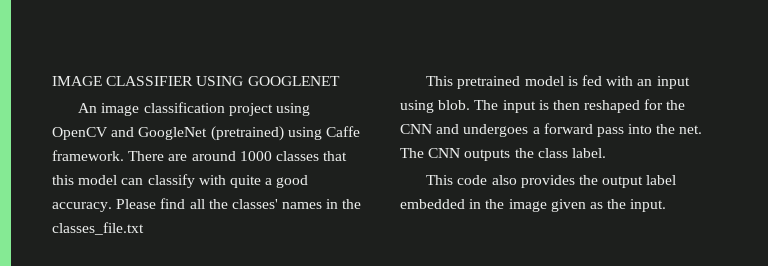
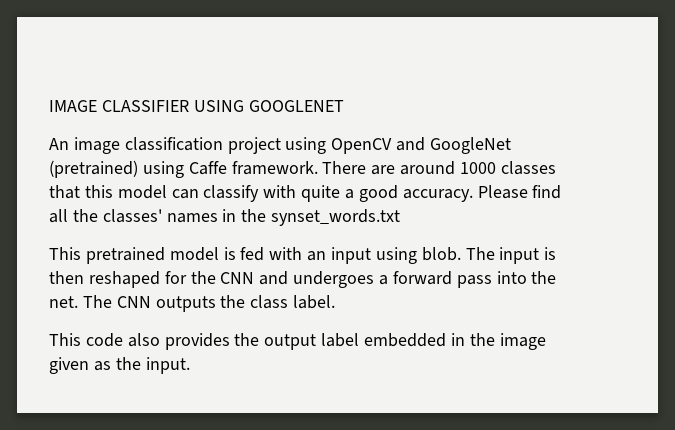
- Please find all the classes' names in the classes_file.txt
+ Please find all the classes' names in the synset_words.txt

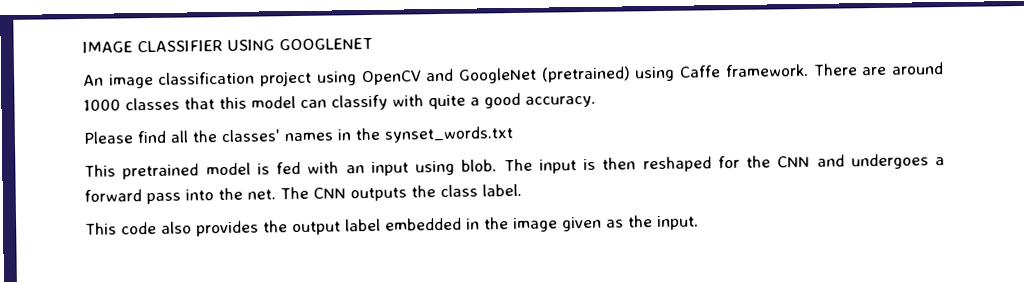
- There are around 1000 classes that this model can classify with quite a good accuracy. Please find all the classes' names in the synset_words.txt
+ There are around 1000 classes that this model can classify with quite a good accuracy.
+ Please find all the classes' names in the synset_words.txt

